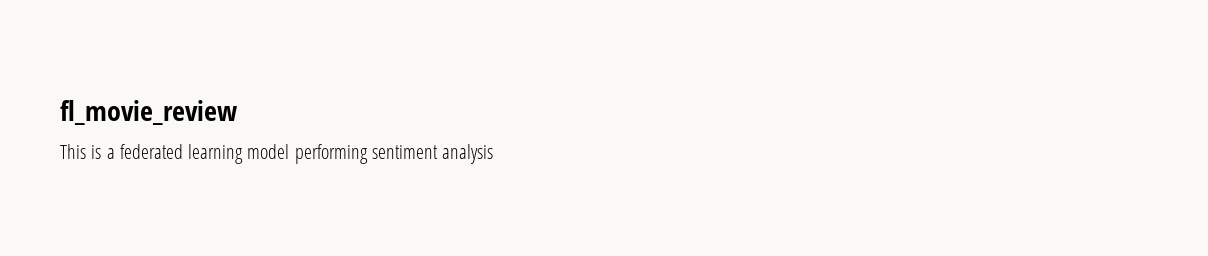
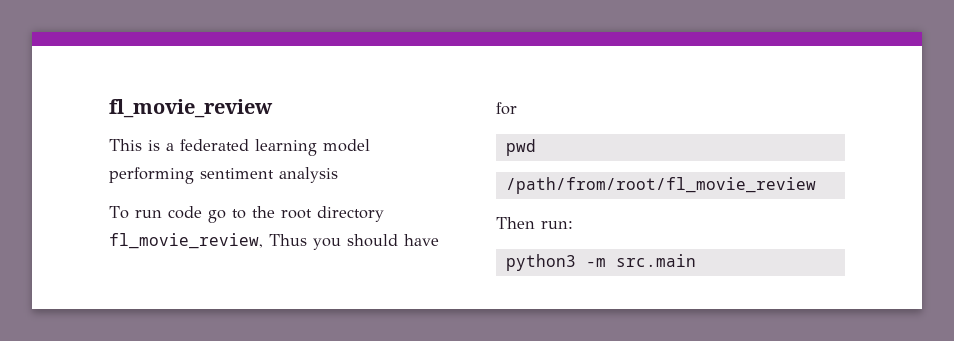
+ To run code go to the root directory fl_movie_review, Thus you should have for
+ pwd
+ /path/from/root/fl_movie_review
+ Then run:
+ python3 -m src.main

